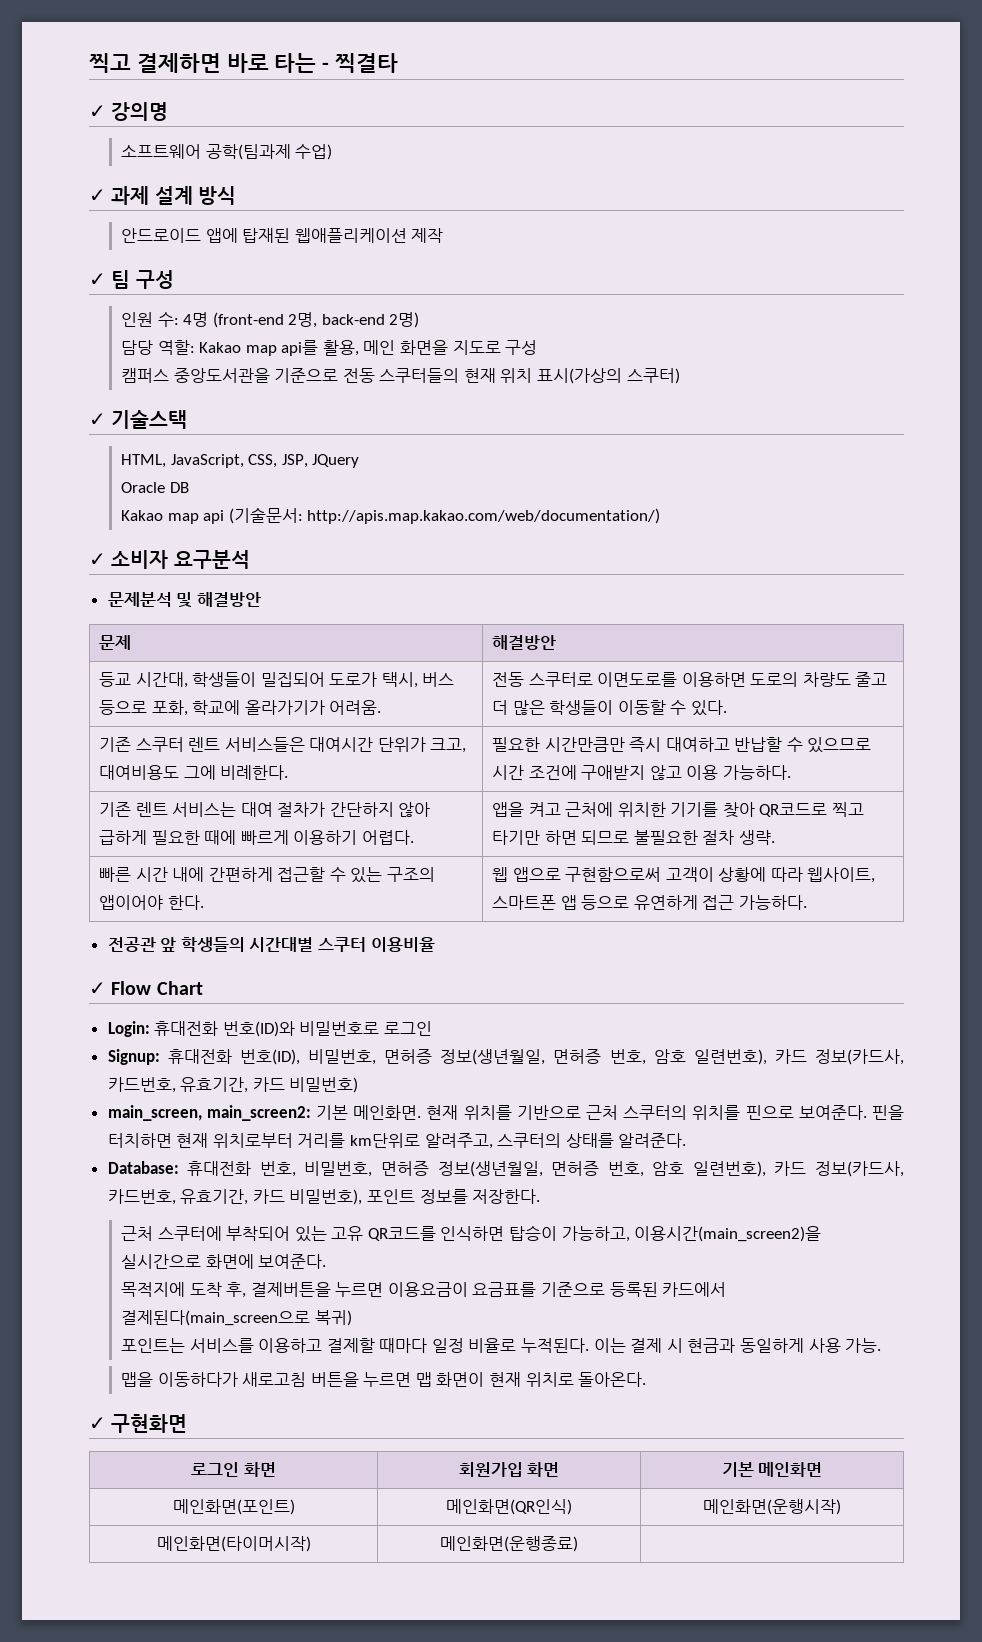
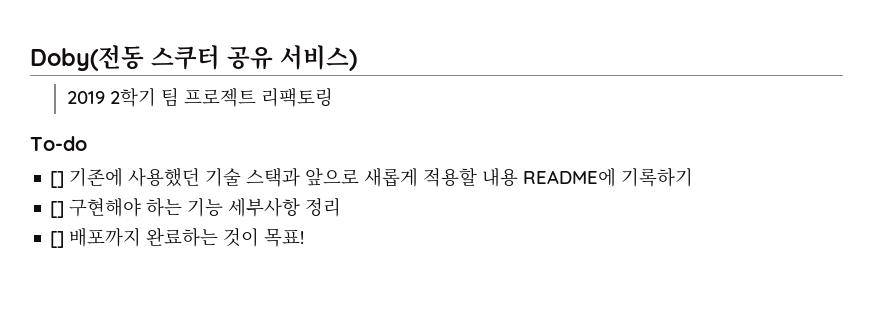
- 찍고 결제하면 바로 타는 - 찍결타
- ✓ 강의명
- 소프트웨어 공학(팀과제 수업)
- ✓ 과제 설계 방식
- 안드로이드 앱에 탑재된 웹애플리케이션 제작
- ✓ 팀 구성
- 인원 수: 4명 (front-end 2명, back-end 2명)
- 담당 역할: Kakao map api를 활용, 메인 화면을 지도로 구성
- 캠퍼스 중앙도서관을 기준으로 전동 스쿠터들의 현재 위치 표시(가상의 스쿠터)
- ✓ 기술스택
- HTML, JavaScript, CSS, JSP, JQuery
- Oracle DB
- Kakao map api (기술문서: http://apis.map.kakao.com/web/documentation/)
- ✓ 소비자 요구분석
- 문제분석 및 해결방안
- 문제 | 해결방안
- 등교 시간대, 학생들이 밀집되어 도로가 택시, 버스 등으로 포화, 학교에 올라가기가 어려움. | 전동 스쿠터로 이면도로를 이용하면 도로의 차량도 줄고 더 많은 학생들이 이동할 수 있다.
- 기존 스쿠터 렌트 서비스들은 대여시간 단위가 크고, 대여비용도 그에 비례한다. | 필요한 시간만큼만 즉시 대여하고 반납할 수 있으므로 시간 조건에 구애받지 않고 이용 가능하다.
- 기존 렌트 서비스는 대여 절차가 간단하지 않아 급하게 필요한 때에 빠르게 이용하기 어렵다. | 앱을 켜고 근처에 위치한 기기를 찾아 QR코드로 찍고 타기만 하면 되므로 불필요한 절차 생략.
- 빠른 시간 내에 간편하게 접근할 수 있는 구조의 앱이어야 한다. | 웹 앱으로 구현함으로써 고객이 상황에 따라 웹사이트, 스마트폰 앱 등으로 유연하게 접근 가능하다.
- 전공관 앞 학생들의 시간대별 스쿠터 이용비율
- ✓ Flow Chart
- Login: 휴대전화 번호(ID)와 비밀번호로 로그인
- Signup: 휴대전화 번호(ID), 비밀번호, 면허증 정보(생년월일, 면허증 번호, 암호 일련번호), 카드 정보(카드사, 카드번호, 유효기간, 카드 비밀번호)
- main_screen, main_screen2: 기본 메인화면. 현재 위치를 기반으로 근처 스쿠터의 위치를 핀으로 보여준다. 핀을 터치하면 현재 위치로부터 거리를 km단위로 알려주고, 스쿠터의 상태를 알려준다.
- Database: 휴대전화 번호, 비밀번호, 면허증 정보(생년월일, 면허증 번호, 암호 일련번호), 카드 정보(카드사, 카드번호, 유효기간, 카드 비밀번호), 포인트 정보를 저장한다.
- 근처 스쿠터에 부착되어 있는 고유 QR코드를 인식하면 탑승이 가능하고, 이용시간(main_screen2)을 실시간으로 화면에 보여준다.
- 목적지에 도착 후, 결제버튼을 누르면 이용요금이 요금표를 기준으로 등록된 카드에서 결제된다(main_screen으로 복귀)
- 포인트는 서비스를 이용하고 결제할 때마다 일정 비율로 누적된다. 이는 결제 시 현금과 동일하게 사용 가능.
- 맵을 이동하다가 새로고침 버튼을 누르면 맵 화면이 현재 위치로 돌아온다.
- ✓ 구현화면
- 로그인 화면 | 회원가입 화면 | 기본 메인화면
- 메인화면(포인트) | 메인화면(QR인식) | 메인화면(운행시작)
- 메인화면(타이머시작) | 메인화면(운행종료) |
+ Doby(전동 스쿠터 공유 서비스)
+ 2019 2학기 팀 프로젝트 리팩토링
+ To-do
+ [] 기존에 사용했던 기술 스택과 앞으로 새롭게 적용할 내용 README에 기록하기
+ [] 구현해야 하는 기능 세부사항 정리
+ [] 배포까지 완료하는 것이 목표!

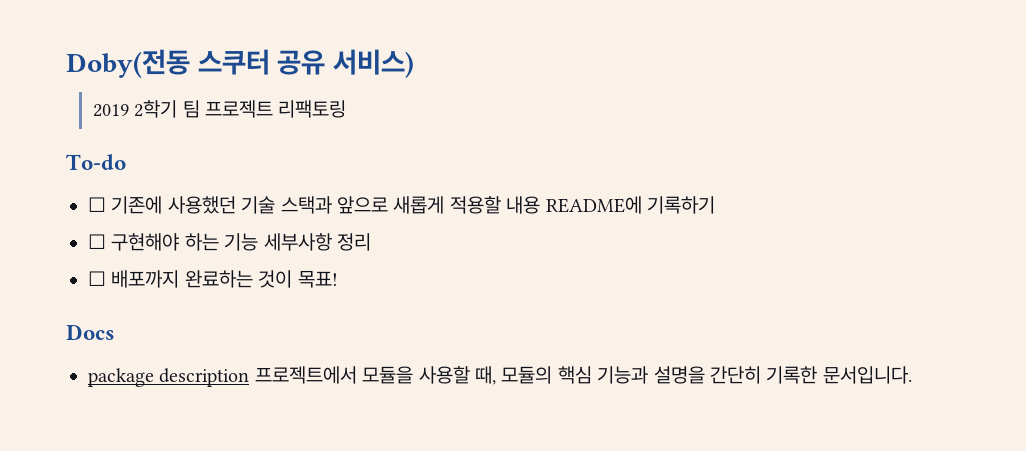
- [] 기존에 사용했던 기술 스택과 앞으로 새롭게 적용할 내용 README에 기록하기
+ ☐ 기존에 사용했던 기술 스택과 앞으로 새롭게 적용할 내용 README에 기록하기
- [] 구현해야 하는 기능 세부사항 정리
+ ☐ 구현해야 하는 기능 세부사항 정리
- [] 배포까지 완료하는 것이 목표!
+ ☐ 배포까지 완료하는 것이 목표!
+ Docs
+ package description 프로젝트에서 모듈을 사용할 때, 모듈의 핵심 기능과 설명을 간단히 기록한 문서입니다.

